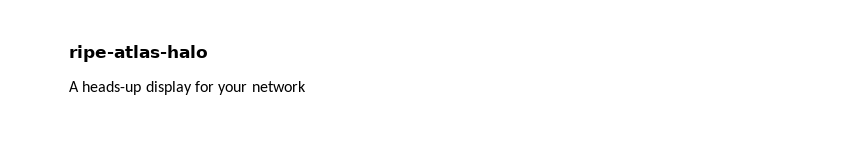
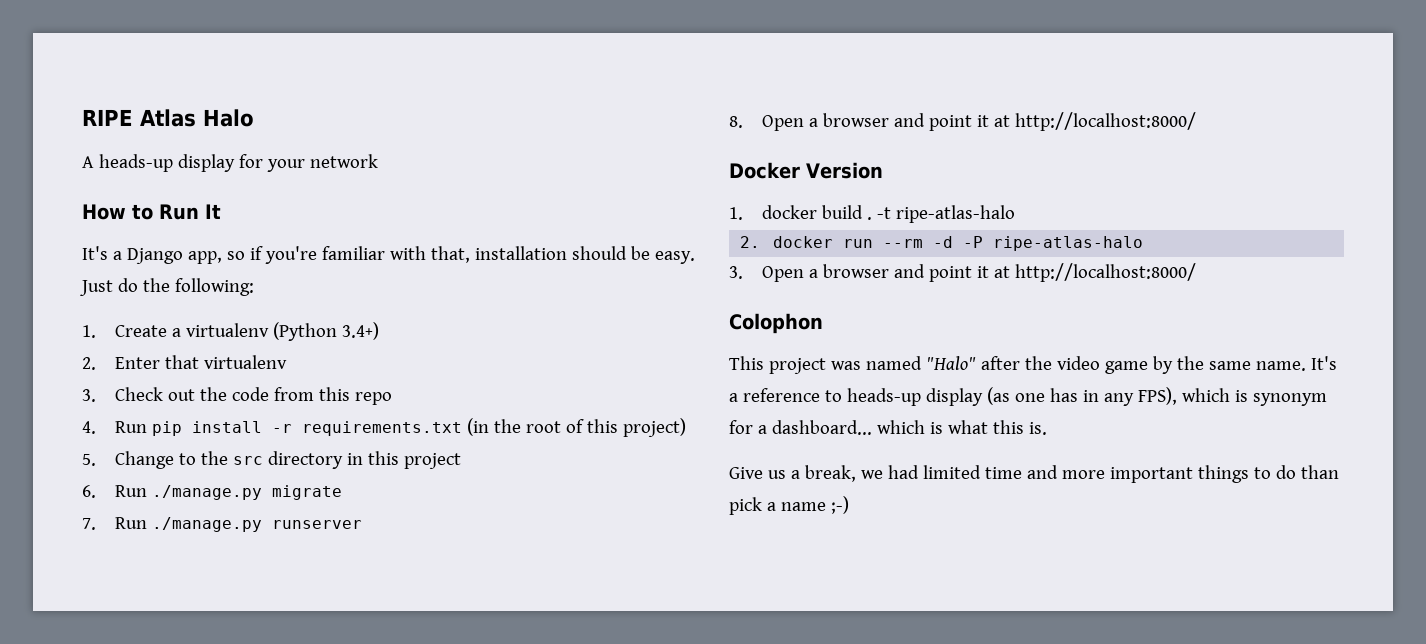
- ripe-atlas-halo
+ RIPE Atlas Halo
+ How to Run It
+ It's a Django app, so if you're familiar with that, installation should be easy. Just do the following:
+ 1. Create a virtualenv (Python 3.4+)
+ 2. Enter that virtualenv
+ 3. Check out the code from this repo
+ 4. Run pip install -r requirements.txt (in the root of this project)
+ 5. Change to the src directory in this project
+ 6. Run ./manage.py migrate
+ 7. Run ./manage.py runserver
+ 8. Open a browser and point it at http://localhost:8000/
+ Docker Version
+ 1. docker build . -t ripe-atlas-halo
+ 2. docker run --rm -d -P ripe-atlas-halo
+ 3. Open a browser and point it at http://localhost:8000/
+ Colophon
+ This project was named "Halo" after the video game by the same name. It's a reference to heads-up display (as one has in any FPS), which is synonym for a dashboard... which is what this is.
+ Give us a break, we had limited time and more important things to do than pick a name ;-)

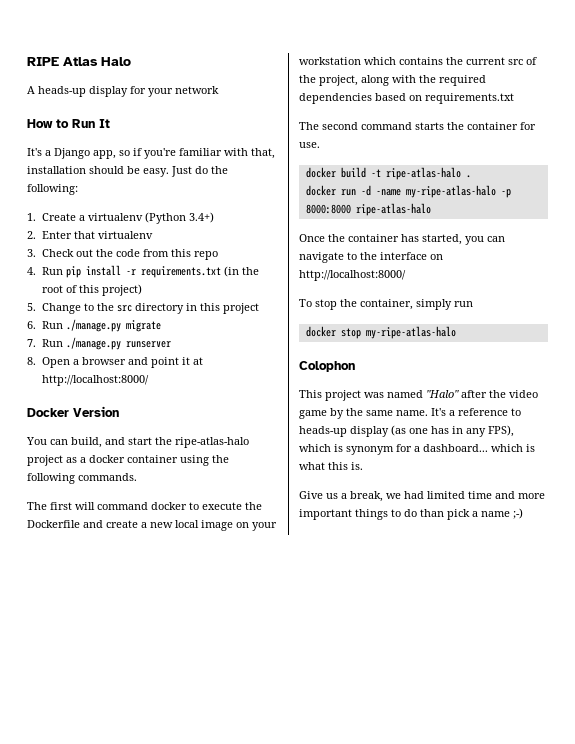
- 1. docker build . -t ripe-atlas-halo
- 2. docker run --rm -d -P ripe-atlas-halo
- 3. Open a browser and point it at http://localhost:8000/
+ You can build, and start the ripe-atlas-halo project as a docker container using the following commands.
+ The first will command docker to execute the Dockerfile and create a new local image on your workstation which contains the current src of the project, along with the required dependencies based on requirements.txt
+ The second command starts the container for use.
+ docker build -t ripe-atlas-halo .
+ docker run -d -name my-ripe-atlas-halo -p 8000:8000 ripe-atlas-halo
+ Once the container has started, you can navigate to the interface on http://localhost:8000/
+ To stop the container, simply run
+ docker stop my-ripe-atlas-halo

